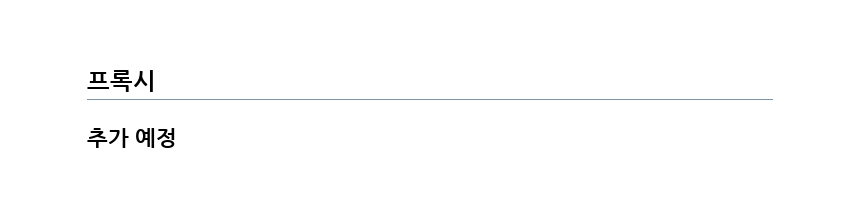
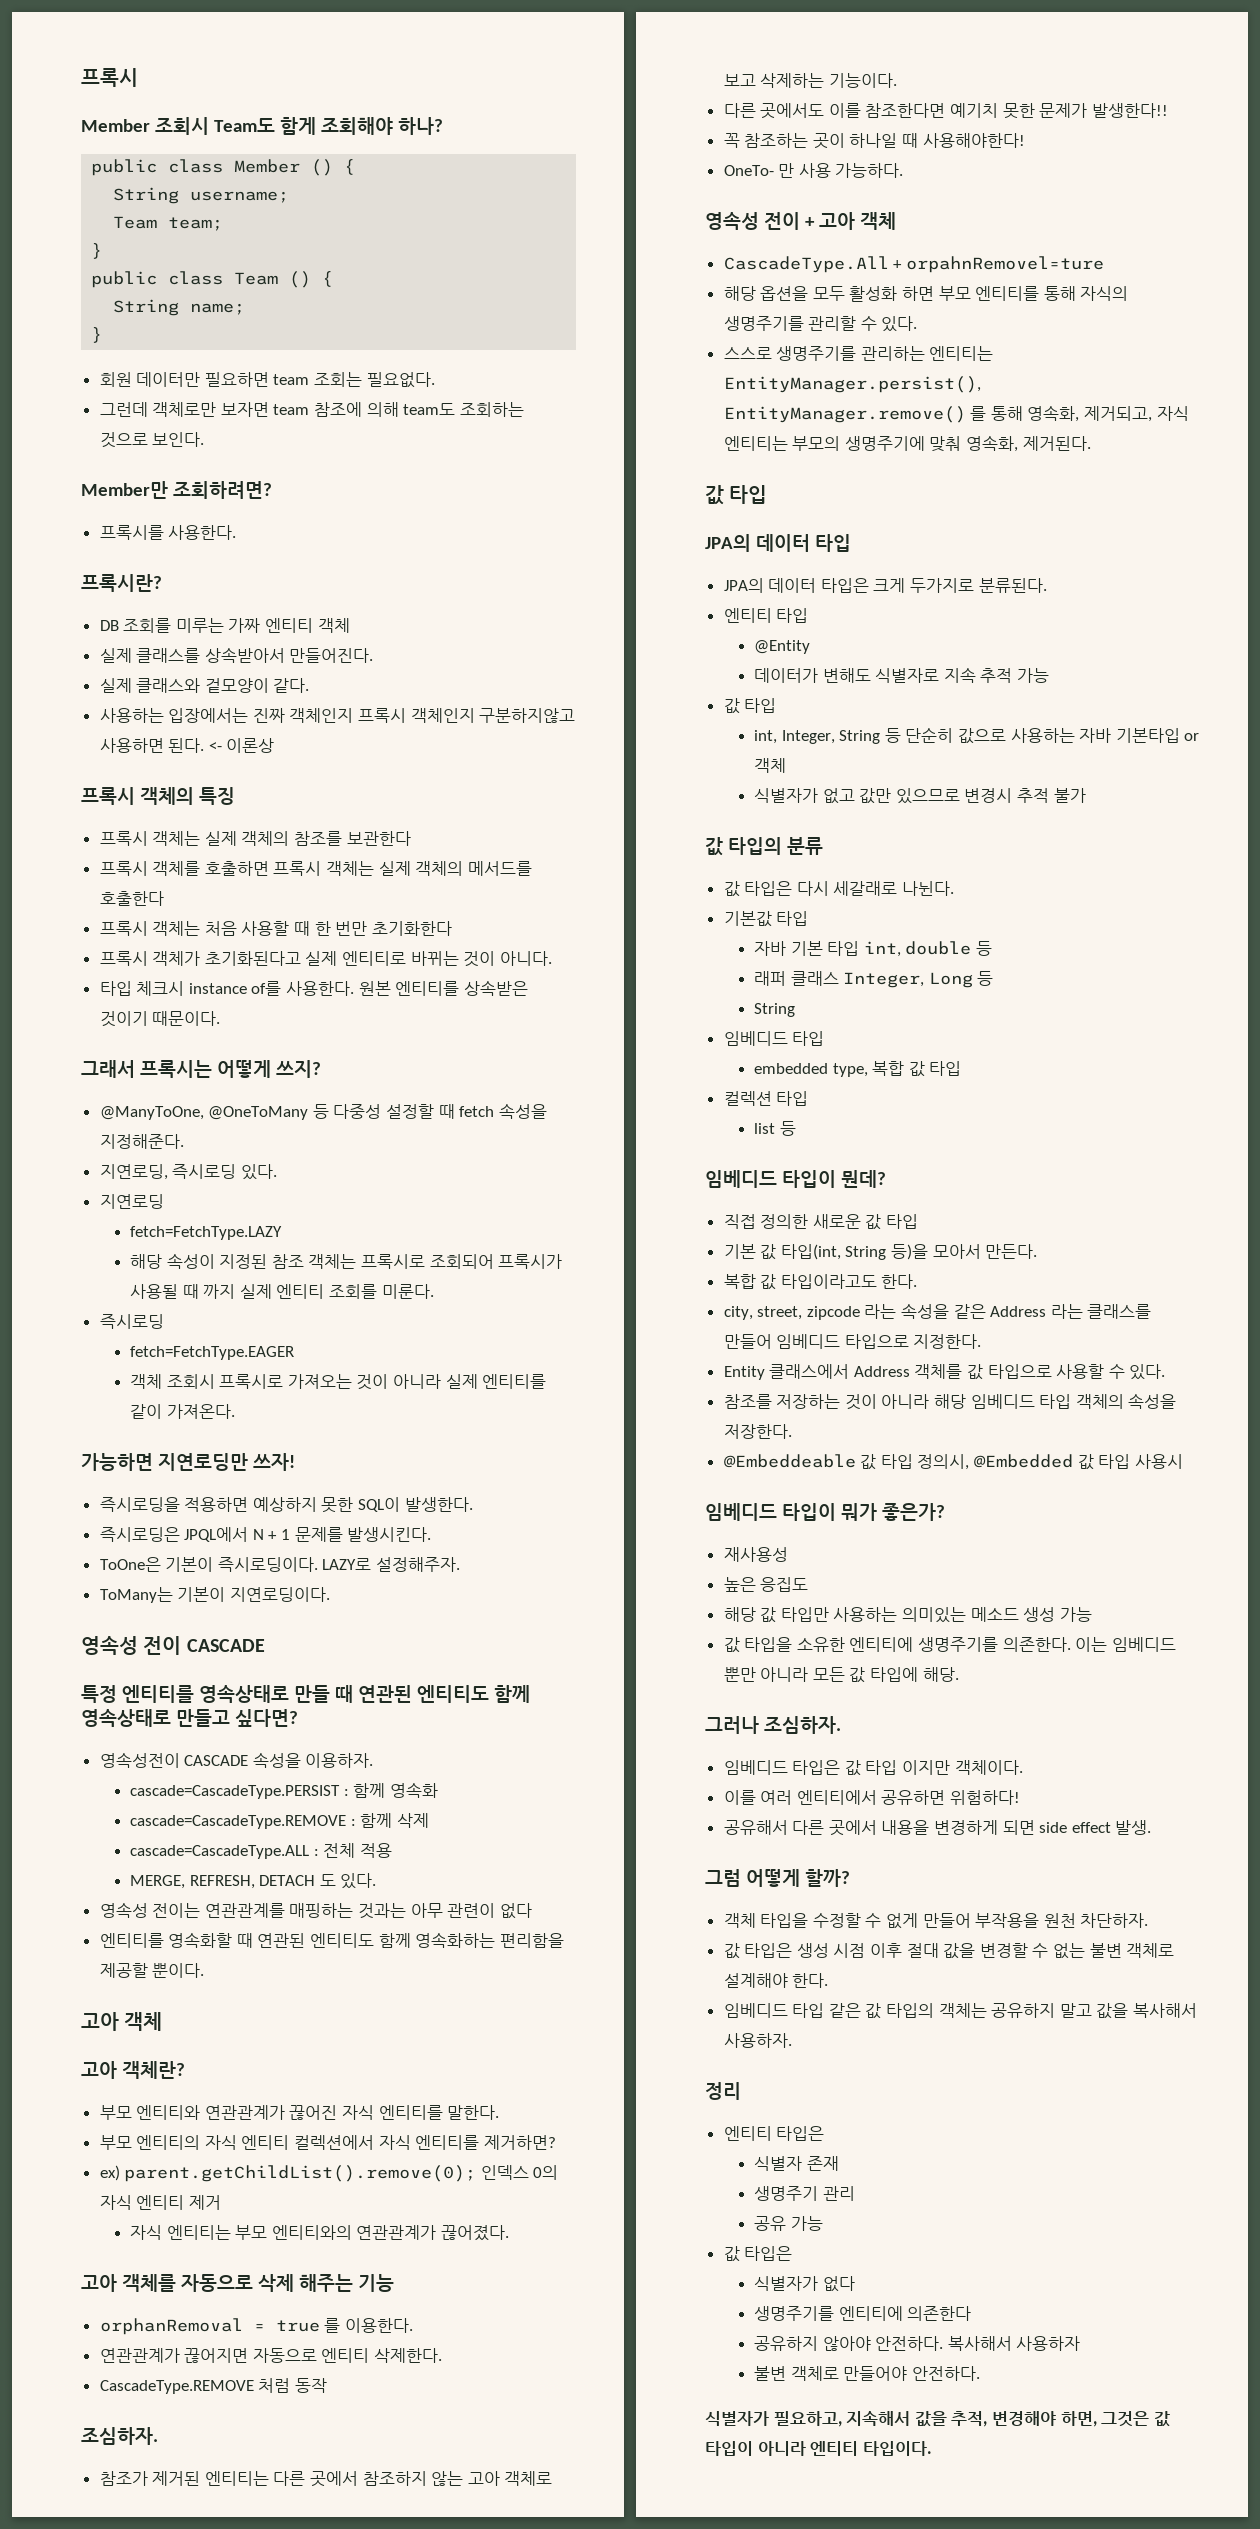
- 추가 예정
+ Member 조회시 Team도 함게 조회해야 하나?
+ public class Member () {
+ String username;
+ Team team;
+ }
+ public class Team () {
+ String name;
+ }
+ 회원 데이터만 필요하면 team 조회는 필요없다.
+ 그런데 객체로만 보자면 team 참조에 의해 team도 조회하는 것으로 보인다.
+ Member만 조회하려면?
+ 프록시를 사용한다.
+ 프록시란?
+ DB 조회를 미루는 가짜 엔티티 객체
+ 실제 클래스를 상속받아서 만들어진다.
+ 실제 클래스와 겉모양이 같다.
+ 사용하는 입장에서는 진짜 객체인지 프록시 객체인지 구분하지않고 사용하면 된다. <- 이론상
+ 프록시 객체의 특징
+ 프록시 객체는 실제 객체의 참조를 보관한다
+ 프록시 객체를 호출하면 프록시 객체는 실제 객체의 메서드를 호출한다
+ 프록시 객체는 처음 사용할 때 한 번만 초기화한다
+ 프록시 객체가 초기화된다고 실제 엔티티로 바뀌는 것이 아니다.
+ 타입 체크시 instance of를 사용한다. 원본 엔티티를 상속받은 것이기 때문이다.
+ 그래서 프록시는 어떻게 쓰지?
+ @ManyToOne, @OneToMany 등 다중성 설정할 때 fetch 속성을 지정해준다.
+ 지연로딩, 즉시로딩 있다.
+ 지연로딩
+ fetch=FetchType.LAZY
+ 해당 속성이 지정된 참조 객체는 프록시로 조회되어 프록시가 사용될 때 까지 실제 엔티티 조회를 미룬다.
+ 즉시로딩
+ fetch=FetchType.EAGER
+ 객체 조회시 프록시로 가져오는 것이 아니라 실제 엔티티를 같이 가져온다.
+ 가능하면 지연로딩만 쓰자!
+ 즉시로딩을 적용하면 예상하지 못한 SQL이 발생한다.
+ 즉시로딩은 JPQL에서 N + 1 문제를 발생시킨다.
+ ToOne은 기본이 즉시로딩이다. LAZY로 설정해주자.
+ ToMany는 기본이 지연로딩이다.
+ 영속성 전이 CASCADE
+ 특정 엔티티를 영속상태로 만들 때 연관된 엔티티도 함께 영속상태로 만들고 싶다면?
+ 영속성전이 CASCADE 속성을 이용하자.
+ cascade=CascadeType.PERSIST : 함께 영속화
+ cascade=CascadeType.REMOVE : 함께 삭제
+ cascade=CascadeType.ALL : 전체 적용
+ MERGE, REFRESH, DETACH 도 있다.
+ 영속성 전이는 연관관계를 매핑하는 것과는 아무 관련이 없다
+ 엔티티를 영속화할 때 연관된 엔티티도 함께 영속화하는 편리함을 제공할 뿐이다.
+ 고아 객체
+ 고아 객체란?
+ 부모 엔티티와 연관관계가 끊어진 자식 엔티티를 말한다.
+ 부모 엔티티의 자식 엔티티 컬렉션에서 자식 엔티티를 제거하면?
+ ex) parent.getChildList().remove(0); 인덱스 0의 자식 엔티티 제거
+ 자식 엔티티는 부모 엔티티와의 연관관계가 끊어졌다.
+ 고아 객체를 자동으로 삭제 해주는 기능
+ orphanRemoval = true 를 이용한다.
+ 연관관계가 끊어지면 자동으로 엔티티 삭제한다.
+ CascadeType.REMOVE 처럼 동작
+ 조심하자.
+ 참조가 제거된 엔티티는 다른 곳에서 참조하지 않는 고아 객체로 보고 삭제하는 기능이다.
+ 다른 곳에서도 이를 참조한다면 예기치 못한 문제가 발생한다!!
+ 꼭 참조하는 곳이 하나일 때 사용해야한다!
+ OneTo- 만 사용 가능하다.
+ 영속성 전이 + 고아 객체
+ CascadeType.All + orpahnRemovel=ture
+ 해당 옵션을 모두 활성화 하면 부모 엔티티를 통해 자식의 생명주기를 관리할 수 있다.
+ 스스로 생명주기를 관리하는 엔티티는 EntityManager.persist(), EntityManager.remove() 를 통해 영속화, 제거되고, 자식 엔티티는 부모의 생명주기에 맞춰 영속화, 제거된다.
+ 값 타입
+ JPA의 데이터 타입
+ JPA의 데이터 타입은 크게 두가지로 분류된다.
+ 엔티티 타입
+ @Entity
+ 데이터가 변해도 식별자로 지속 추적 가능
+ 값 타입
+ int, Integer, String 등 단순히 값으로 사용하는 자바 기본타입 or 객체
+ 식별자가 없고 값만 있으므로 변경시 추적 불가
+ 값 타입의 분류
+ 값 타입은 다시 세갈래로 나뉜다.
+ 기본값 타입
+ 자바 기본 타입 int, double 등
+ 래퍼 클래스 Integer, Long 등
+ String
+ 임베디드 타입
+ embedded type, 복합 값 타입
+ 컬렉션 타입
+ list 등
+ 임베디드 타입이 뭔데?
+ 직접 정의한 새로운 값 타입
+ 기본 값 타입(int, String 등)을 모아서 만든다.
+ 복합 값 타입이라고도 한다.
+ city, street, zipcode 라는 속성을 같은 Address 라는 클래스를 만들어 임베디드 타입으로 지정한다.
+ Entity 클래스에서 Address 객체를 값 타입으로 사용할 수 있다.
+ 참조를 저장하는 것이 아니라 해당 임베디드 타입 객체의 속성을 저장한다.
+ @Embeddeable 값 타입 정의시, @Embedded 값 타입 사용시
+ 임베디드 타입이 뭐가 좋은가?
+ 재사용성
+ 높은 응집도
+ 해당 값 타입만 사용하는 의미있는 메소드 생성 가능
+ 값 타입을 소유한 엔티티에 생명주기를 의존한다. 이는 임베디드 뿐만 아니라 모든 값 타입에 해당.
+ 그러나 조심하자.
+ 임베디드 타입은 값 타입 이지만 객체이다.
+ 이를 여러 엔티티에서 공유하면 위험하다!
+ 공유해서 다른 곳에서 내용을 변경하게 되면 side effect 발생.
+ 그럼 어떻게 할까?
+ 객체 타입을 수정할 수 없게 만들어 부작용을 원천 차단하자.
+ 값 타입은 생성 시점 이후 절대 값을 변경할 수 없는 불변 객체로 설계해야 한다.
+ 임베디드 타입 같은 값 타입의 객체는 공유하지 말고 값을 복사해서 사용하자.
+ 정리
+ 엔티티 타입은
+ 식별자 존재
+ 생명주기 관리
+ 공유 가능
+ 값 타입은
+ 식별자가 없다
+ 생명주기를 엔티티에 의존한다
+ 공유하지 않아야 안전하다. 복사해서 사용하자
+ 불변 객체로 만들어야 안전하다.
+ 식별자가 필요하고, 지속해서 값을 추적, 변경해야 하면, 그것은 값 타입이 아니라 엔티티 타입이다.

